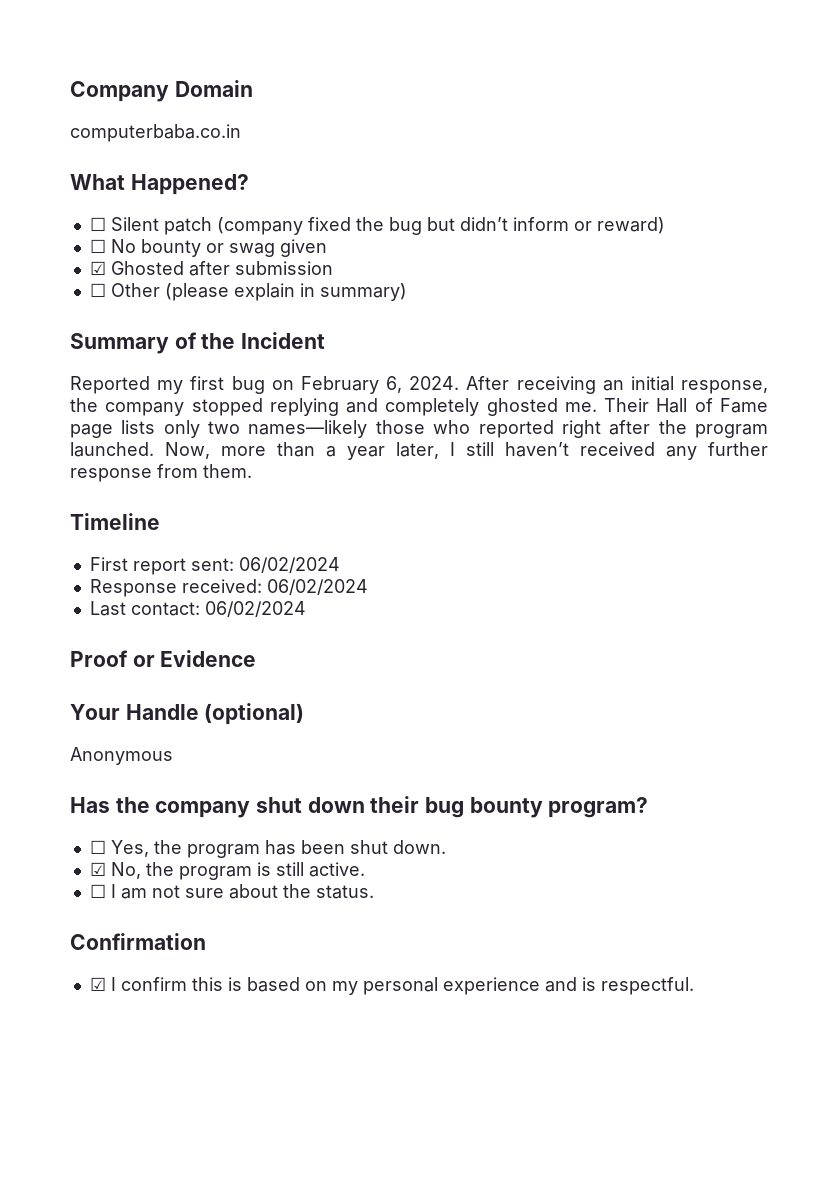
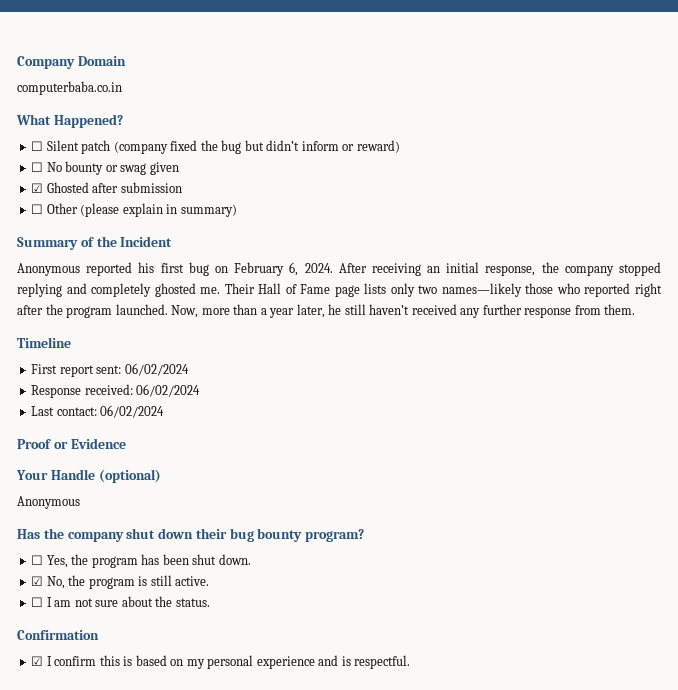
- Reported my first bug on February 6, 2024.
+ Anonymous reported his first bug on February 6, 2024.
- Now, more than a year later, I still haven’t received any further response from them.
+ Now, more than a year later, he still haven’t received any further response from them.

